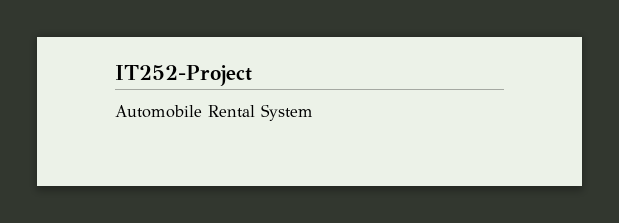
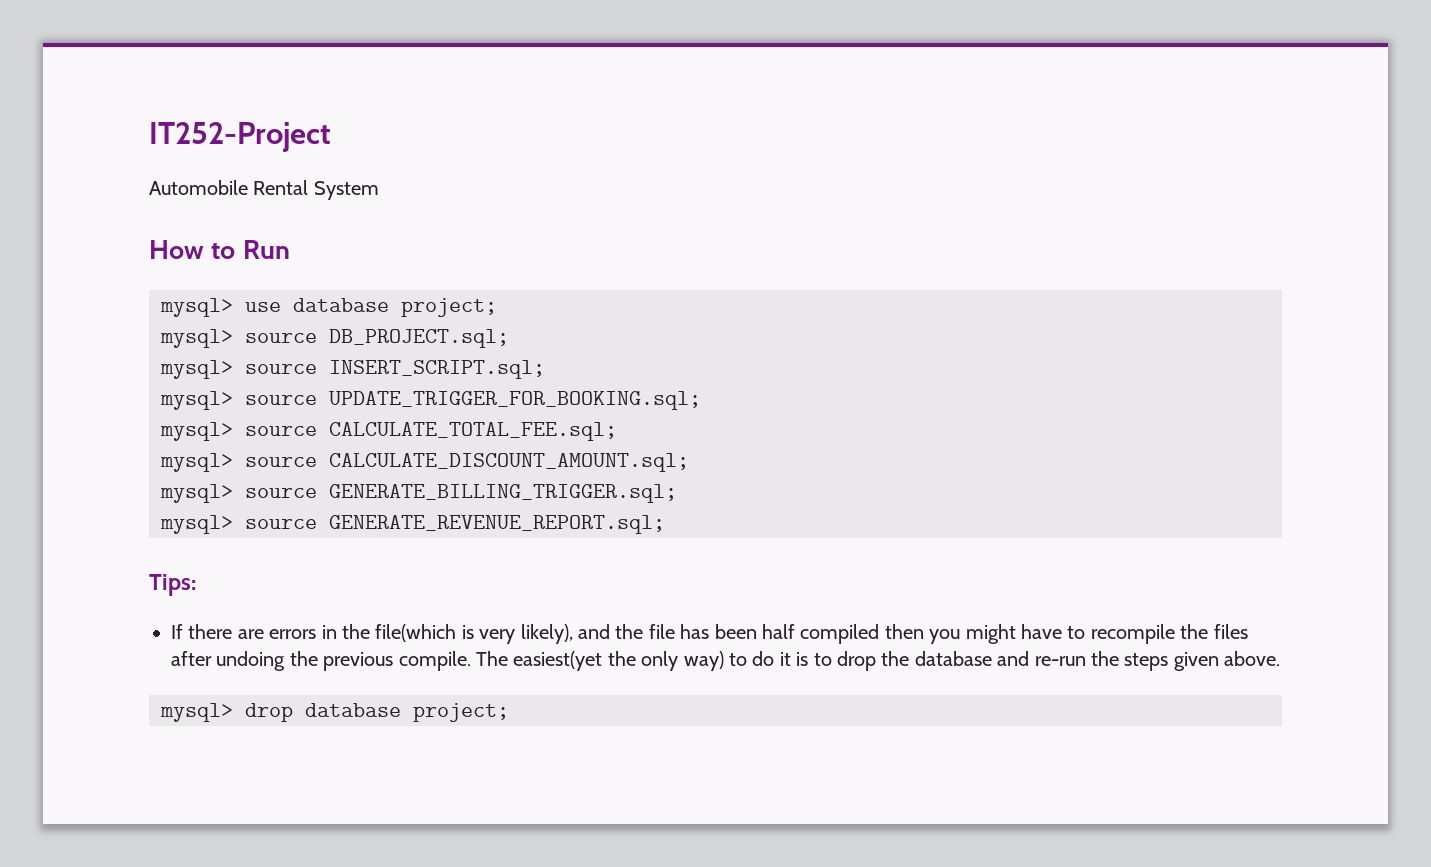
+ How to Run
+ mysql> use database project;
+ mysql> source DB_PROJECT.sql;
+ mysql> source INSERT_SCRIPT.sql;
+ mysql> source UPDATE_TRIGGER_FOR_BOOKING.sql;
+ mysql> source CALCULATE_TOTAL_FEE.sql;
+ mysql> source CALCULATE_DISCOUNT_AMOUNT.sql;
+ mysql> source GENERATE_BILLING_TRIGGER.sql;
+ mysql> source GENERATE_REVENUE_REPORT.sql;
+ Tips:
+ If there are errors in the file(which is very likely), and the file has been half compiled then you might have to recompile the files after undoing the previous compile. The easiest(yet the only way) to do it is to drop the database and re-run the steps given above.
+ mysql> drop database project;

